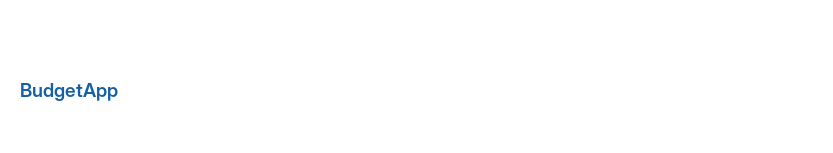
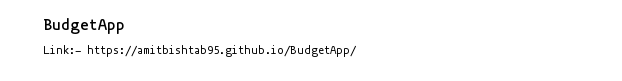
+ Link:- https://amitbishtab95.github.io/BudgetApp/

